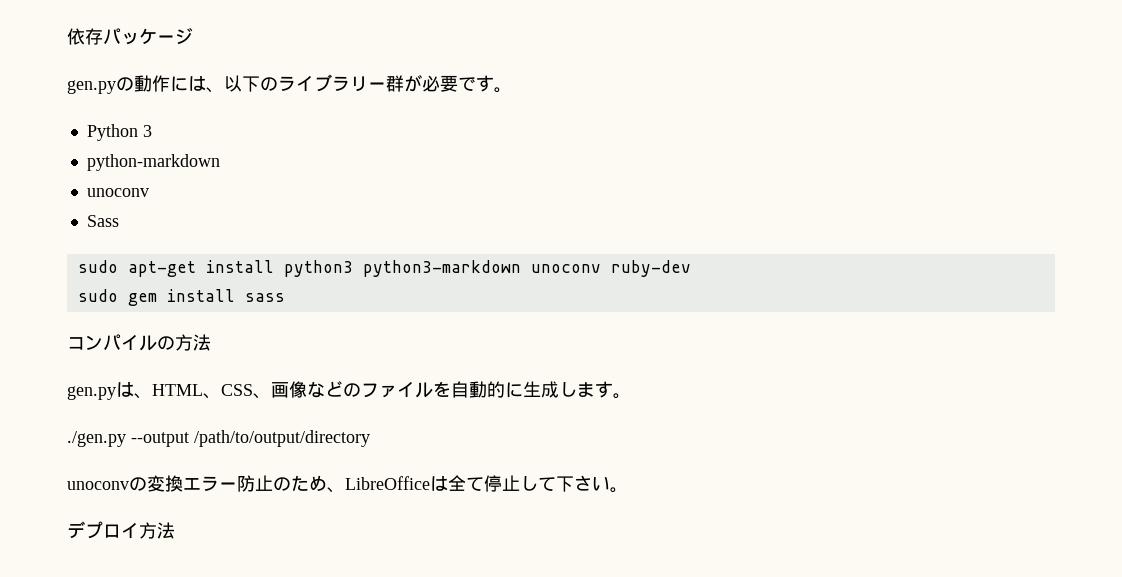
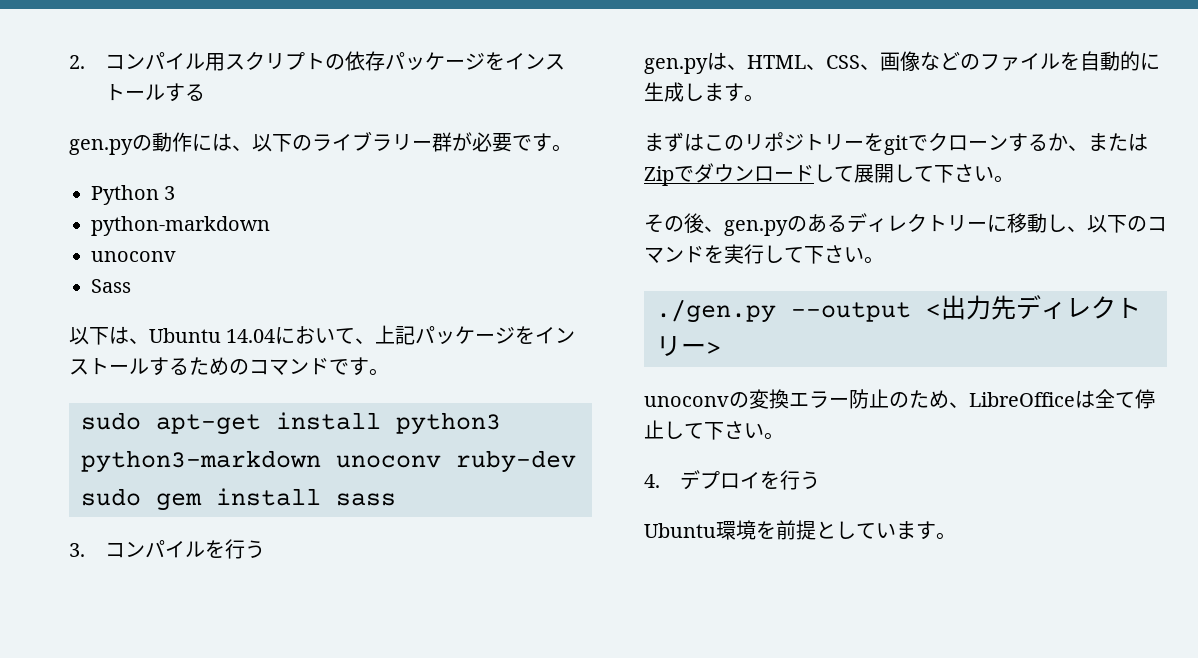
- 依存パッケージ
+ 2.コンパイル用スクリプトの依存パッケージをインストールする
+ 以下は、Ubuntu 14.04において、上記パッケージをインストールするためのコマンドです。
- コンパイルの方法
+ 3.コンパイルを行う
- ./gen.py --output /path/to/output/directory
+ まずはこのリポジトリーをgitでクローンするか、またはZipでダウンロードして展開して下さい。
+ その後、gen.pyのあるディレクトリーに移動し、以下のコマンドを実行して下さい。
+ ./gen.py --output <出力先ディレクトリー>
- デプロイ方法
+ 4.デプロイを行う
+ Ubuntu環境を前提としています。

